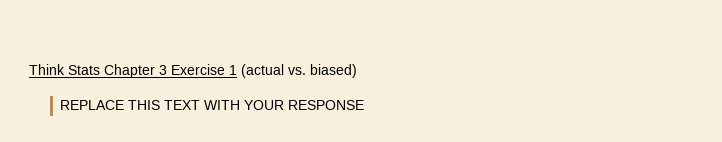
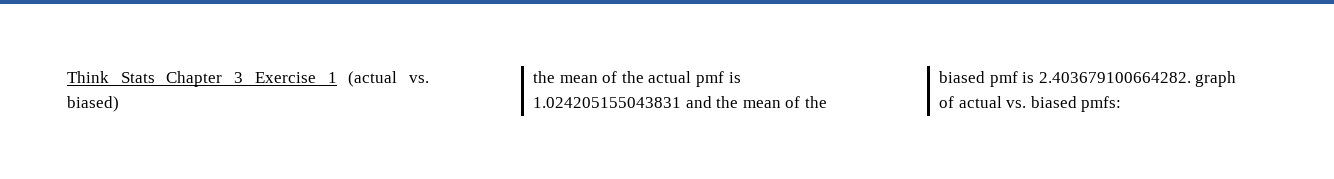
- REPLACE THIS TEXT WITH YOUR RESPONSE
+ the mean of the actual pmf is 1.024205155043831 and the mean of the biased pmf is 2.403679100664282. graph of actual vs. biased pmfs:

